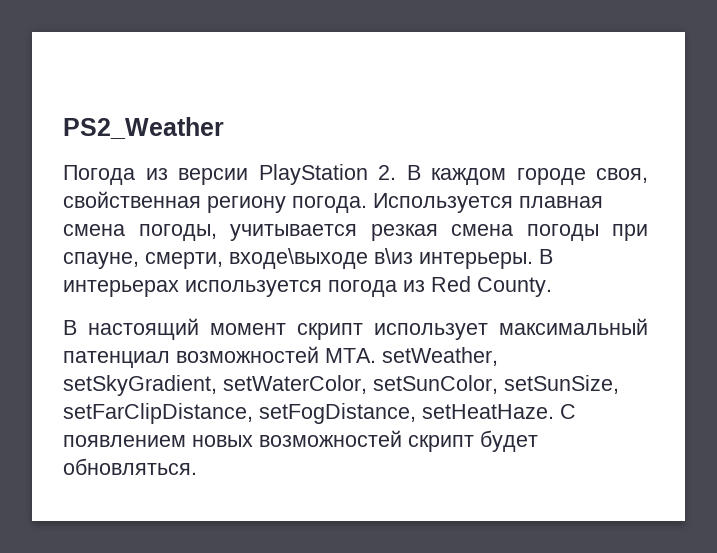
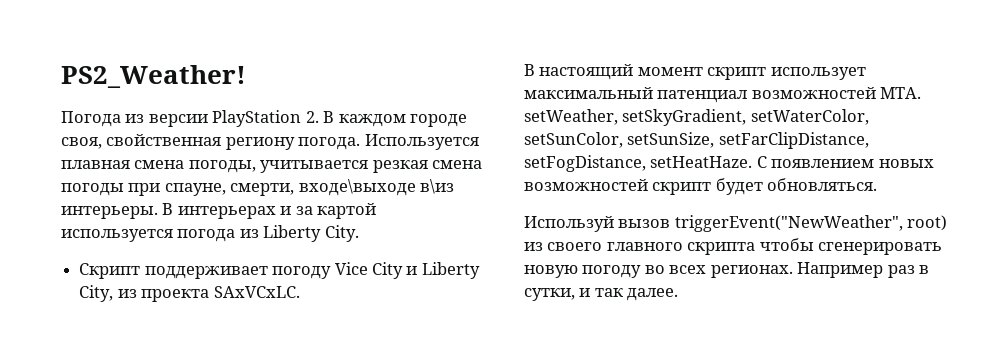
- PS2_Weather
+ PS2_Weather!
- В интерьерах используется погода из Red County.
+ В интерьерах и за картой используется погода из Liberty City.
+ Скрипт поддерживает погоду Vice City и Liberty City, из проекта SAxVCxLC.
+ Используй вызов triggerEvent("NewWeather", root) из своего главного скрипта чтобы сгенерировать новую погоду во всех регионах. Например раз в сутки, и так далее.

